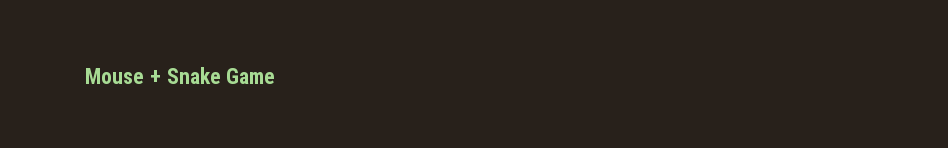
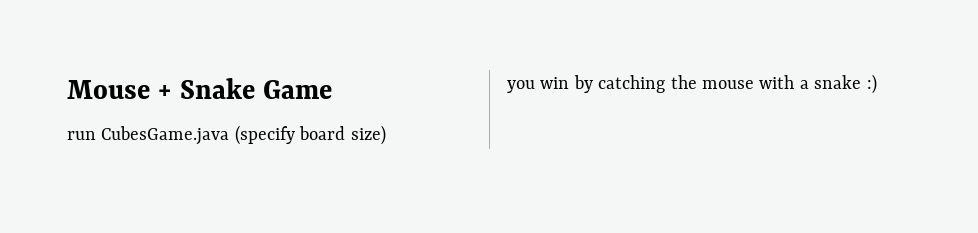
+ run CubesGame.java (specify board size)
+ you win by catching the mouse with a snake :)

